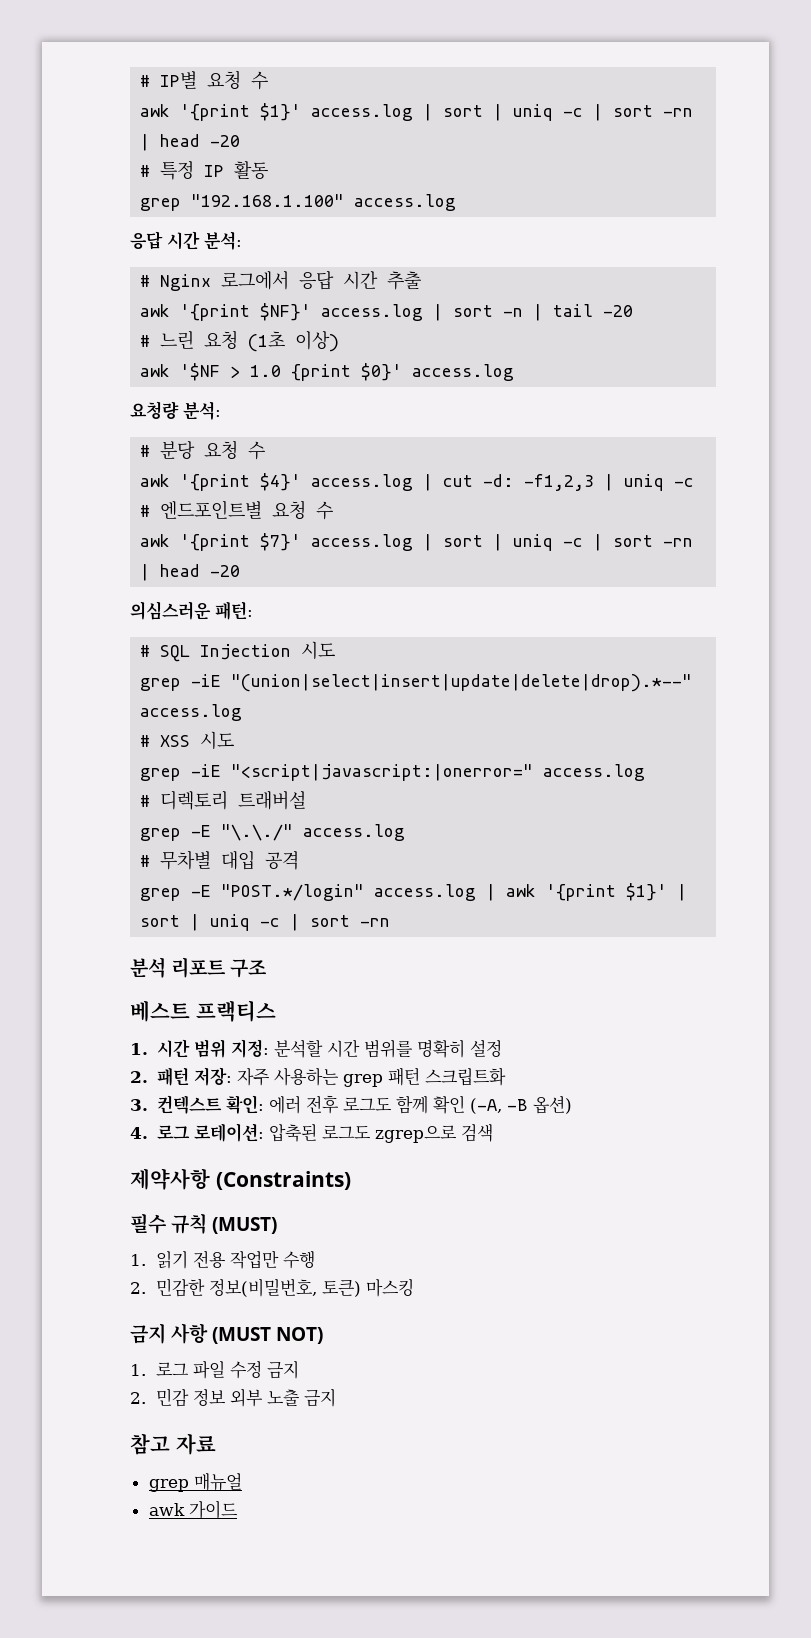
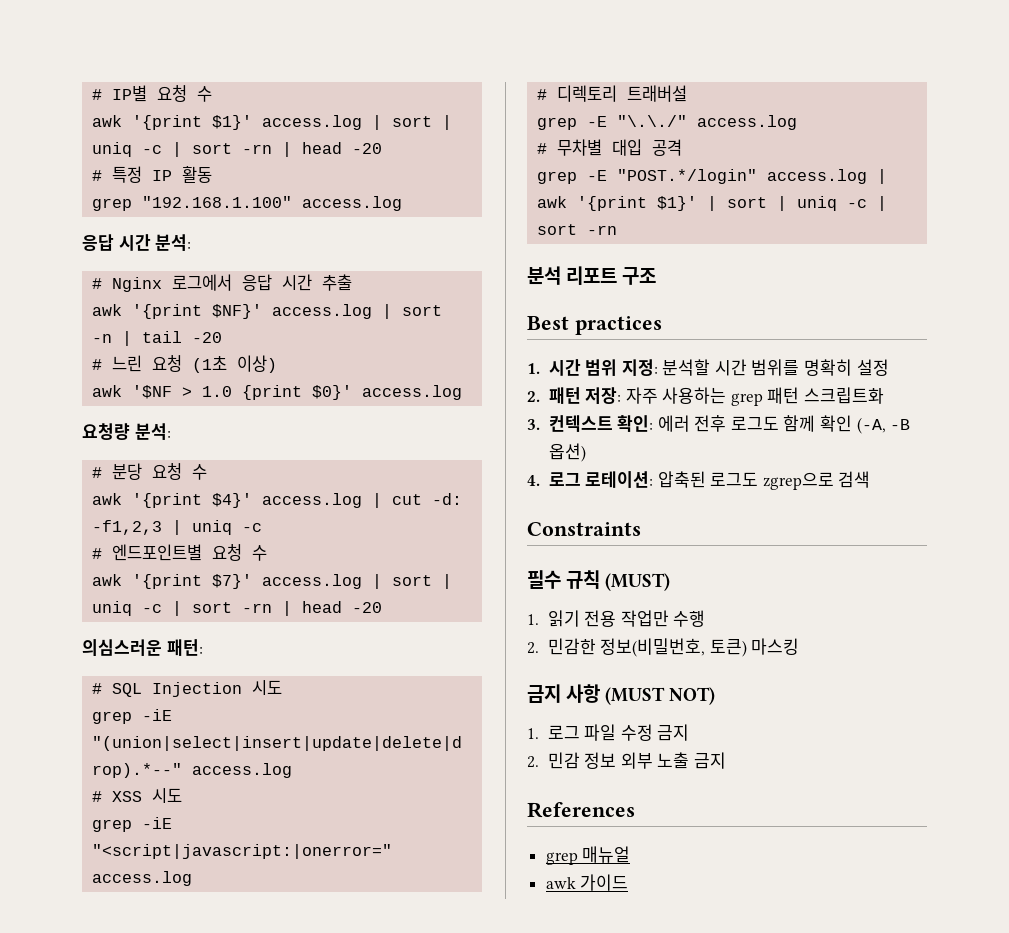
- 베스트 프랙티스
+ Best practices
- 제약사항 (Constraints)
+ Constraints
- 참고 자료
+ References

